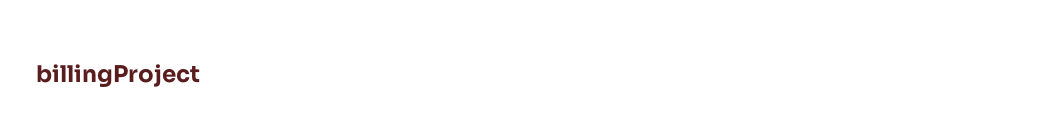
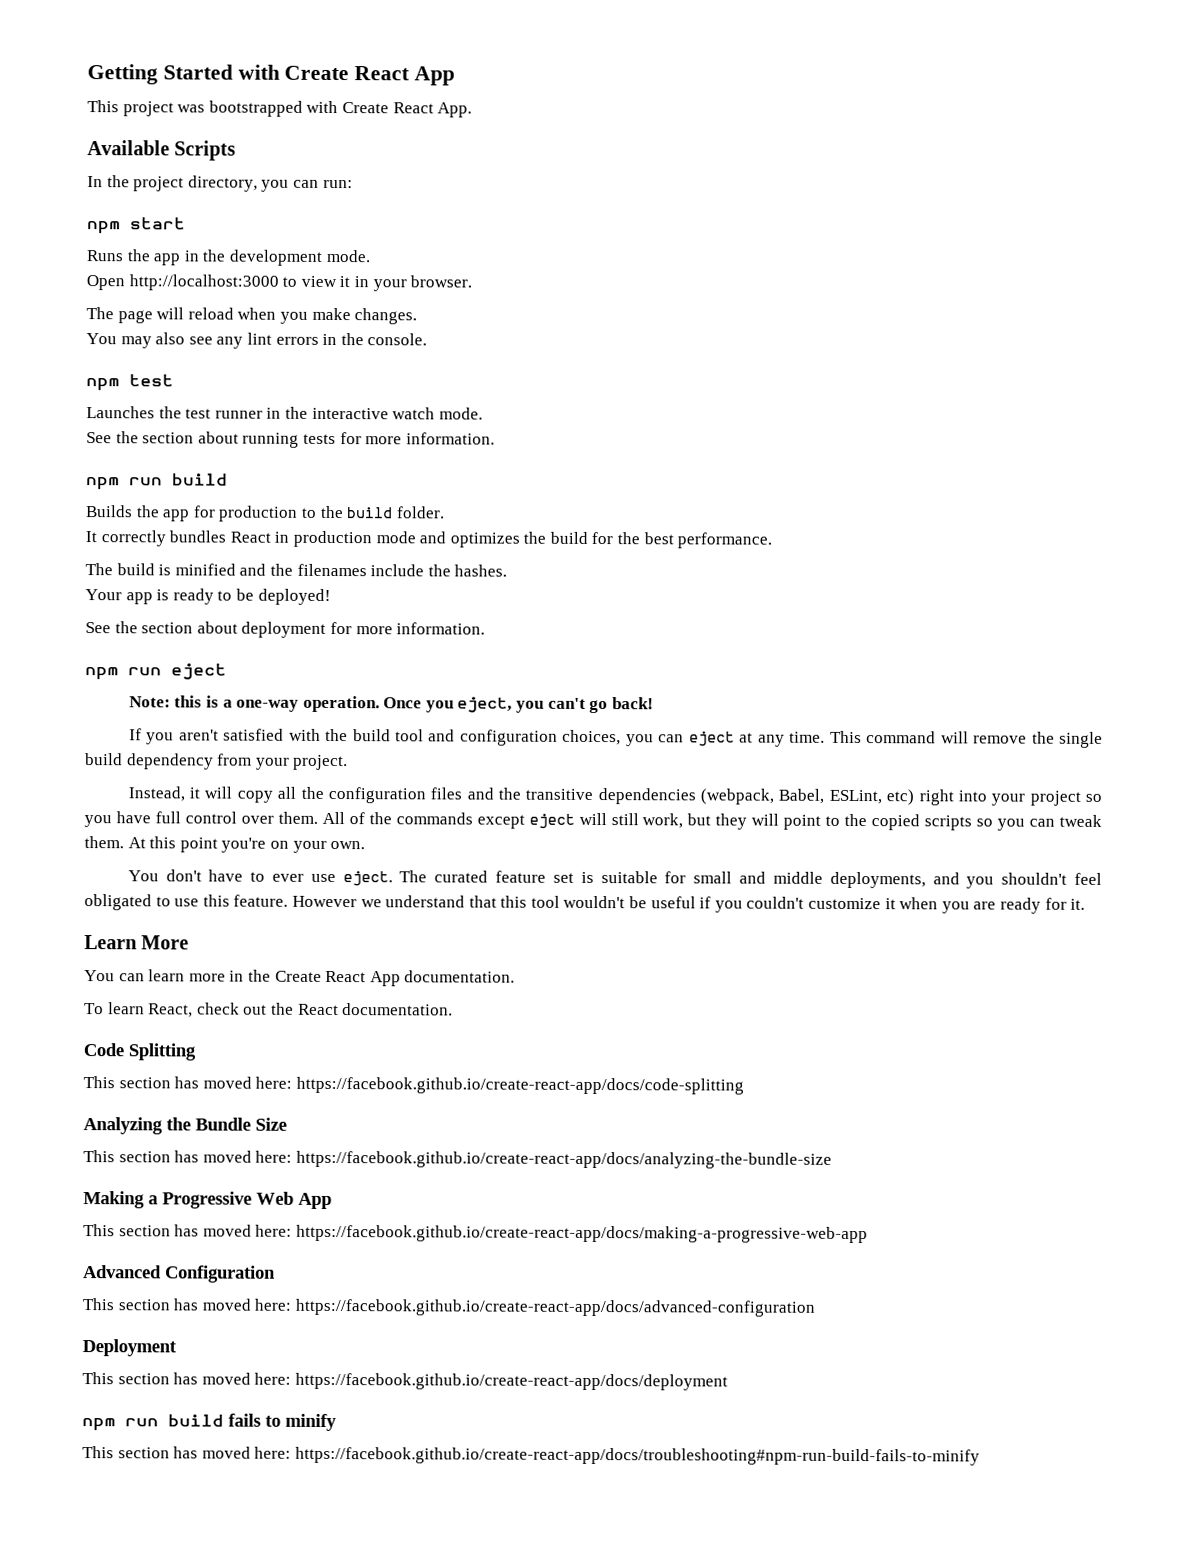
- billingProject
+ Getting Started with Create React App
+ This project was bootstrapped with Create React App.
+ Available Scripts
+ In the project directory, you can run:
+ npm start
+ Runs the app in the development mode.
+ Open http://localhost:3000 to view it in your browser.
+ The page will reload when you make changes.
+ You may also see any lint errors in the console.
+ npm test
+ Launches the test runner in the interactive watch mode.
+ See the section about running tests for more information.
+ npm run build
+ Builds the app for production to the build folder.
+ It correctly bundles React in production mode and optimizes the build for the best performance.
+ The build is minified and the filenames include the hashes.
+ Your app is ready to be deployed!
+ See the section about deployment for more information.
+ npm run eject
+ Note: this is a one-way operation. Once you eject, you can't go back!
+ If you aren't satisfied with the build tool and configuration choices, you can eject at any time. This command will remove the single build dependency from your project.
+ Instead, it will copy all the configuration files and the transitive dependencies (webpack, Babel, ESLint, etc) right into your project so you have full control over them. All of the commands except eject will still work, but they will point to the copied scripts so you can tweak them. At this point you're on your own.
+ You don't have to ever use eject. The curated feature set is suitable for small and middle deployments, and you shouldn't feel obligated to use this feature. However we understand that this tool wouldn't be useful if you couldn't customize it when you are ready for it.
+ Learn More
+ You can learn more in the Create React App documentation.
+ To learn React, check out the React documentation.
+ Code Splitting
+ This section has moved here: https://facebook.github.io/create-react-app/docs/code-splitting
+ Analyzing the Bundle Size
+ This section has moved here: https://facebook.github.io/create-react-app/docs/analyzing-the-bundle-size
+ Making a Progressive Web App
+ This section has moved here: https://facebook.github.io/create-react-app/docs/making-a-progressive-web-app
+ Advanced Configuration
+ This section has moved here: https://facebook.github.io/create-react-app/docs/advanced-configuration
+ Deployment
+ This section has moved here: https://facebook.github.io/create-react-app/docs/deployment
+ npm run build fails to minify
+ This section has moved here: https://facebook.github.io/create-react-app/docs/troubleshooting#npm-run-build-fails-to-minify

